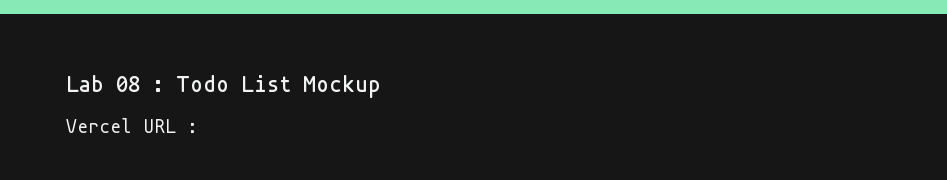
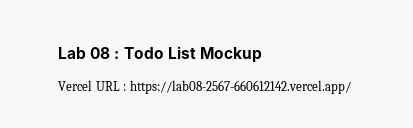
- Vercel URL :
+ Vercel URL : https://lab08-2567-660612142.vercel.app/

